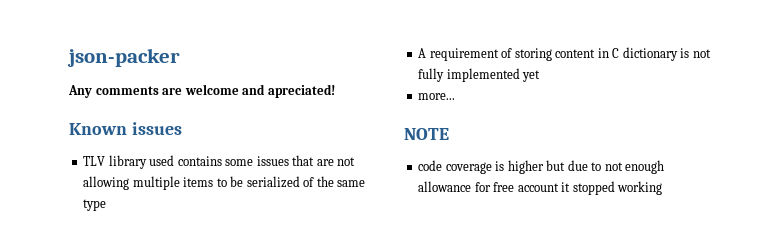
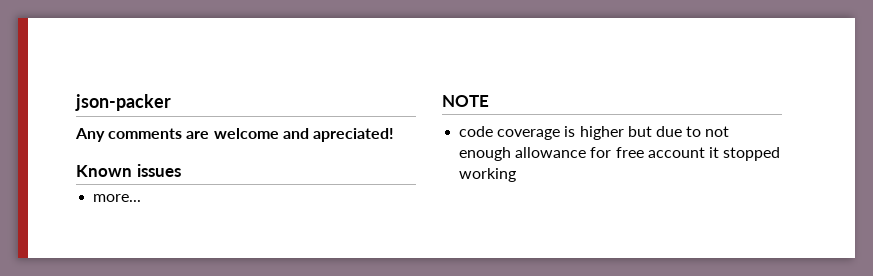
- TLV library used contains some issues that are not allowing multiple items to be serialized of the same type
- A requirement of storing content in C dictionary is not fully implemented yet

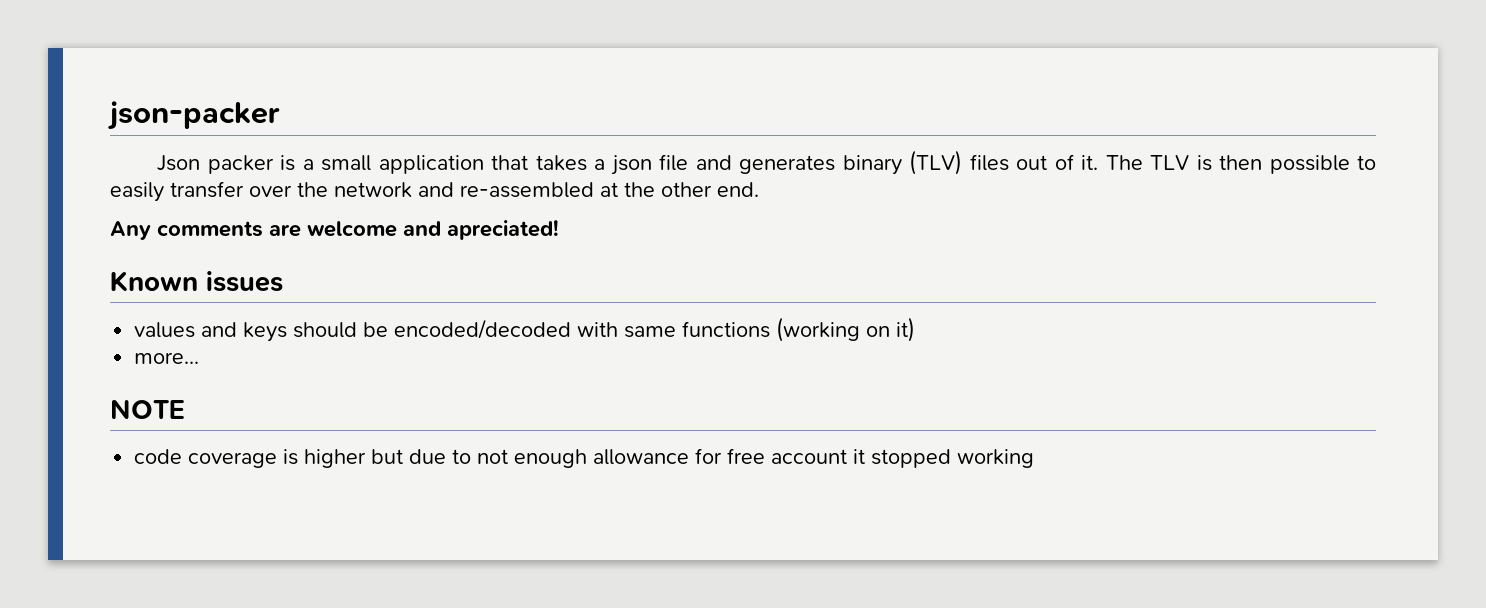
+ Json packer is a small application that takes a json file and generates binary (TLV) files out of it. The TLV is then possible to easily transfer over the network and re-assembled at the other end.
+ values and keys should be encoded/decoded with same functions (working on it)

